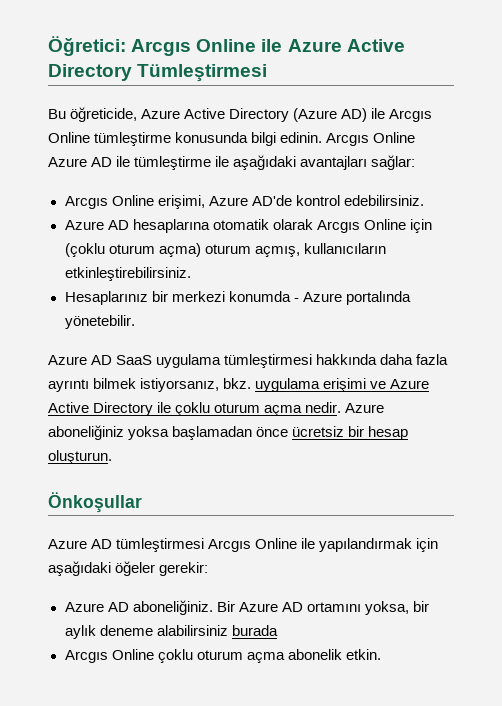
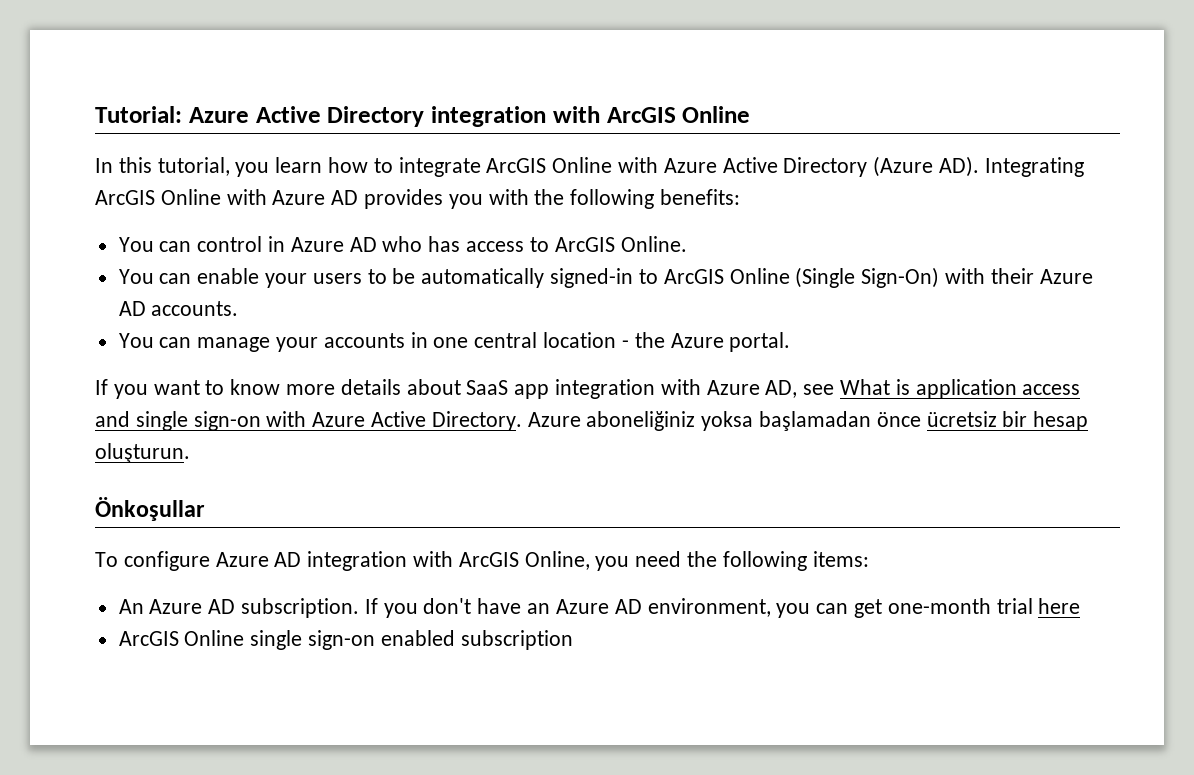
- Öğretici: Arcgıs Online ile Azure Active Directory Tümleştirmesi
- Bu öğreticide, Azure Active Directory (Azure AD) ile Arcgıs Online tümleştirme konusunda bilgi edinin. Arcgıs Online Azure AD ile tümleştirme ile aşağıdaki avantajları sağlar:
- Arcgıs Online erişimi, Azure AD'de kontrol edebilirsiniz.
- Azure AD hesaplarına otomatik olarak Arcgıs Online için (çoklu oturum açma) oturum açmış, kullanıcıların etkinleştirebilirsiniz.
- Hesaplarınız bir merkezi konumda - Azure portalında yönetebilir.
- Azure AD SaaS uygulama tümleştirmesi hakkında daha fazla ayrıntı bilmek istiyorsanız, bkz. uygulama erişimi ve Azure Active Directory ile çoklu oturum açma nedir.
+ Tutorial: Azure Active Directory integration with ArcGIS Online
+ In this tutorial, you learn how to integrate ArcGIS Online with Azure Active Directory (Azure AD). Integrating ArcGIS Online with Azure AD provides you with the following benefits:
+ You can control in Azure AD who has access to ArcGIS Online.
+ You can enable your users to be automatically signed-in to ArcGIS Online (Single Sign-On) with their Azure AD accounts.
+ You can manage your accounts in one central location - the Azure portal.
+ If you want to know more details about SaaS app integration with Azure AD, see What is application access and single sign-on with Azure Active Directory.
- Azure AD tümleştirmesi Arcgıs Online ile yapılandırmak için aşağıdaki öğeler gerekir:
- Azure AD aboneliğiniz. Bir Azure AD ortamını yoksa, bir aylık deneme alabilirsiniz burada
- Arcgıs Online çoklu oturum açma abonelik etkin.
+ To configure Azure AD integration with ArcGIS Online, you need the following items:
+ An Azure AD subscription. If you don't have an Azure AD environment, you can get one-month trial here
+ ArcGIS Online single sign-on enabled subscription

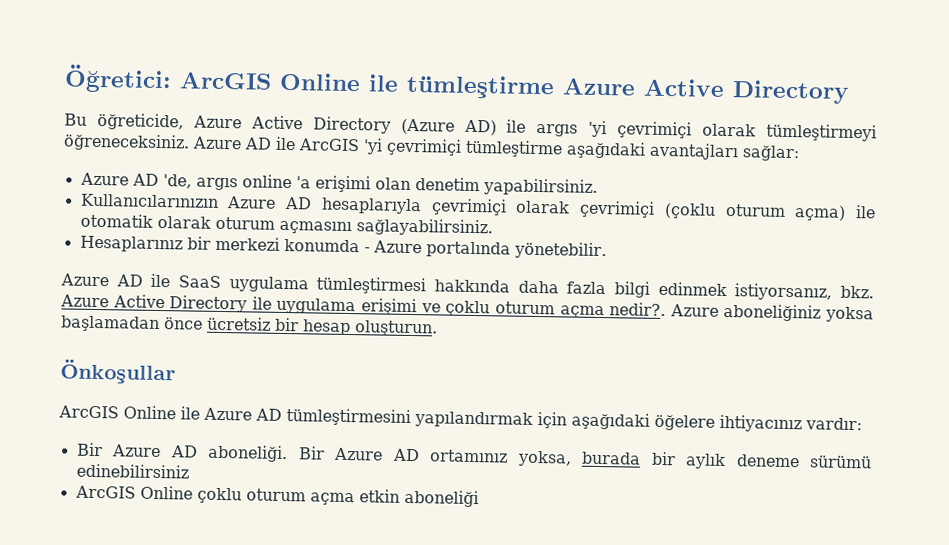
- Tutorial: Azure Active Directory integration with ArcGIS Online
- In this tutorial, you learn how to integrate ArcGIS Online with Azure Active Directory (Azure AD). Integrating ArcGIS Online with Azure AD provides you with the following benefits:
- You can control in Azure AD who has access to ArcGIS Online.
- You can enable your users to be automatically signed-in to ArcGIS Online (Single Sign-On) with their Azure AD accounts.
- You can manage your accounts in one central location - the Azure portal.
- If you want to know more details about SaaS app integration with Azure AD, see What is application access and single sign-on with Azure Active Directory.
+ Öğretici: ArcGIS Online ile tümleştirme Azure Active Directory
+ Bu öğreticide, Azure Active Directory (Azure AD) ile argıs 'yi çevrimiçi olarak tümleştirmeyi öğreneceksiniz. Azure AD ile ArcGIS 'yi çevrimiçi tümleştirme aşağıdaki avantajları sağlar:
+ Azure AD 'de, argıs online 'a erişimi olan denetim yapabilirsiniz.
+ Kullanıcılarınızın Azure AD hesaplarıyla çevrimiçi olarak çevrimiçi (çoklu oturum açma) ile otomatik olarak oturum açmasını sağlayabilirsiniz.
+ Hesaplarınız bir merkezi konumda - Azure portalında yönetebilir.
+ Azure AD ile SaaS uygulama tümleştirmesi hakkında daha fazla bilgi edinmek istiyorsanız, bkz. Azure Active Directory ile uygulama erişimi ve çoklu oturum açma nedir?.
- To configure Azure AD integration with ArcGIS Online, you need the following items:
- An Azure AD subscription. If you don't have an Azure AD environment, you can get one-month trial here
- ArcGIS Online single sign-on enabled subscription
+ ArcGIS Online ile Azure AD tümleştirmesini yapılandırmak için aşağıdaki öğelere ihtiyacınız vardır:
+ Bir Azure AD aboneliği. Bir Azure AD ortamınız yoksa, burada bir aylık deneme sürümü edinebilirsiniz
+ ArcGIS Online çoklu oturum açma etkin aboneliği

